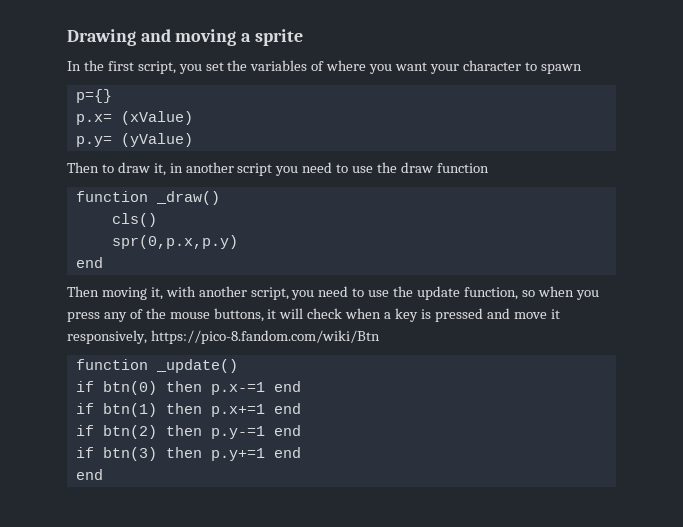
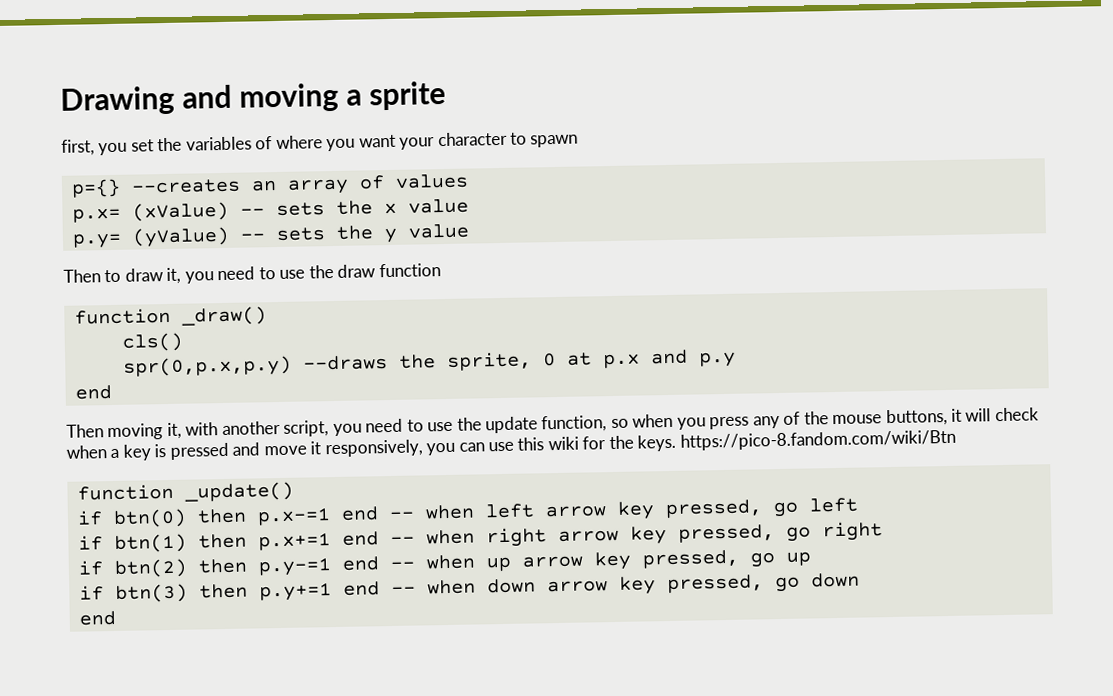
- In the first script, you set the variables of where you want your character to spawn
+ first, you set the variables of where you want your character to spawn
- p={}
- p.x= (xValue)
- p.y= (yValue)
+ p={} --creates an array of values
+ p.x= (xValue) -- sets the x value
+ p.y= (yValue) -- sets the y value
- Then to draw it, in another script you need to use the draw function
+ Then to draw it, you need to use the draw function
- spr(0,p.x,p.y)
+ spr(0,p.x,p.y) --draws the sprite, 0 at p.x and p.y
- Then moving it, with another script, you need to use the update function, so when you press any of the mouse buttons, it will check when a key is pressed and move it responsively, https://pico-8.fandom.com/wiki/Btn
+ Then moving it, with another script, you need to use the update function, so when you press any of the mouse buttons, it will check when a key is pressed and move it responsively, you can use this wiki for the keys. https://pico-8.fandom.com/wiki/Btn
- if btn(0) then p.x-=1 end
+ if btn(0) then p.x-=1 end -- when left arrow key pressed, go left
- if btn(1) then p.x+=1 end
+ if btn(1) then p.x+=1 end -- when right arrow key pressed, go right
- if btn(2) then p.y-=1 end
+ if btn(2) then p.y-=1 end -- when up arrow key pressed, go up
- if btn(3) then p.y+=1 end
+ if btn(3) then p.y+=1 end -- when down arrow key pressed, go down

